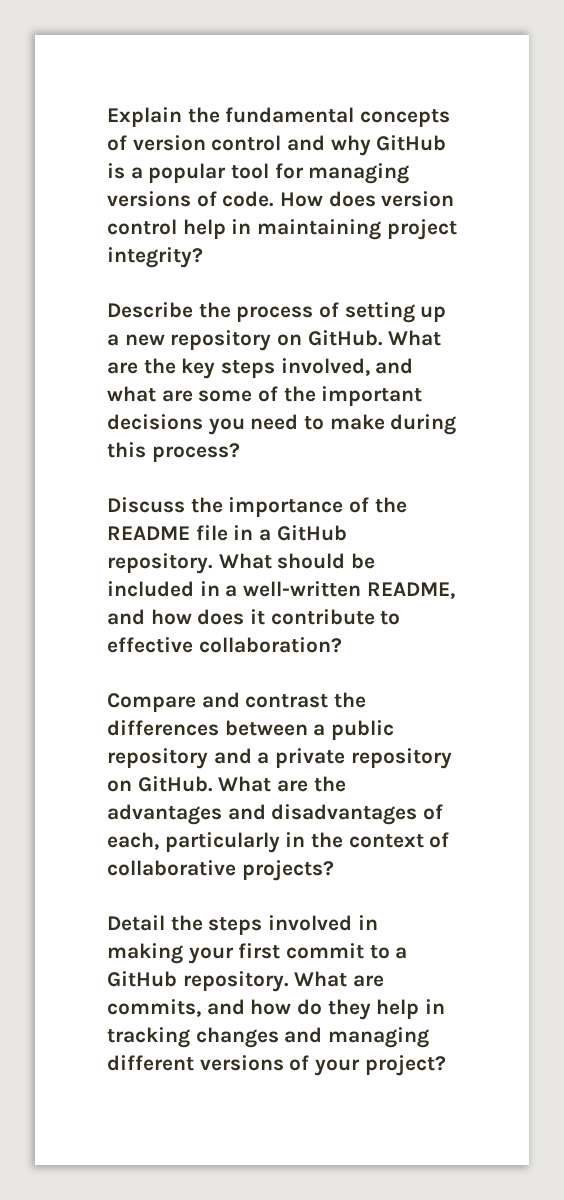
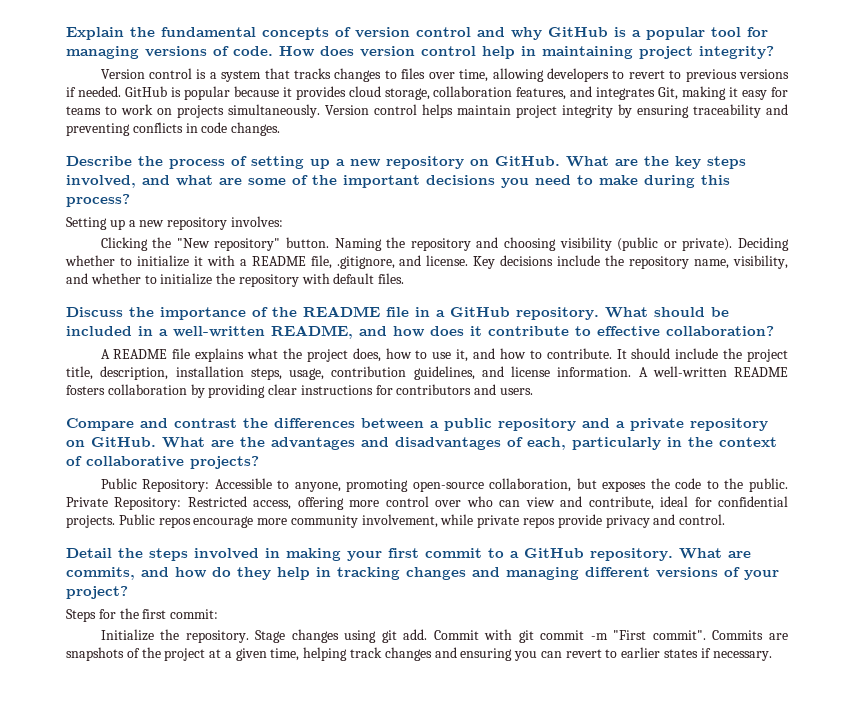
+ Version control is a system that tracks changes to files over time, allowing developers to revert to previous versions if needed. GitHub is popular because it provides cloud storage, collaboration features, and integrates Git, making it easy for teams to work on projects simultaneously. Version control helps maintain project integrity by ensuring traceability and preventing conflicts in code changes.
+ Setting up a new repository involves:
+ Clicking the "New repository" button. Naming the repository and choosing visibility (public or private). Deciding whether to initialize it with a README file, .gitignore, and license. Key decisions include the repository name, visibility, and whether to initialize the repository with default files.
+ A README file explains what the project does, how to use it, and how to contribute. It should include the project title, description, installation steps, usage, contribution guidelines, and license information. A well-written README fosters collaboration by providing clear instructions for contributors and users.
+ Public Repository: Accessible to anyone, promoting open-source collaboration, but exposes the code to the public. Private Repository: Restricted access, offering more control over who can view and contribute, ideal for confidential projects. Public repos encourage more community involvement, while private repos provide privacy and control.
+ Steps for the first commit:
+ Initialize the repository. Stage changes using git add. Commit with git commit -m "First commit". Commits are snapshots of the project at a given time, helping track changes and ensuring you can revert to earlier states if necessary.

